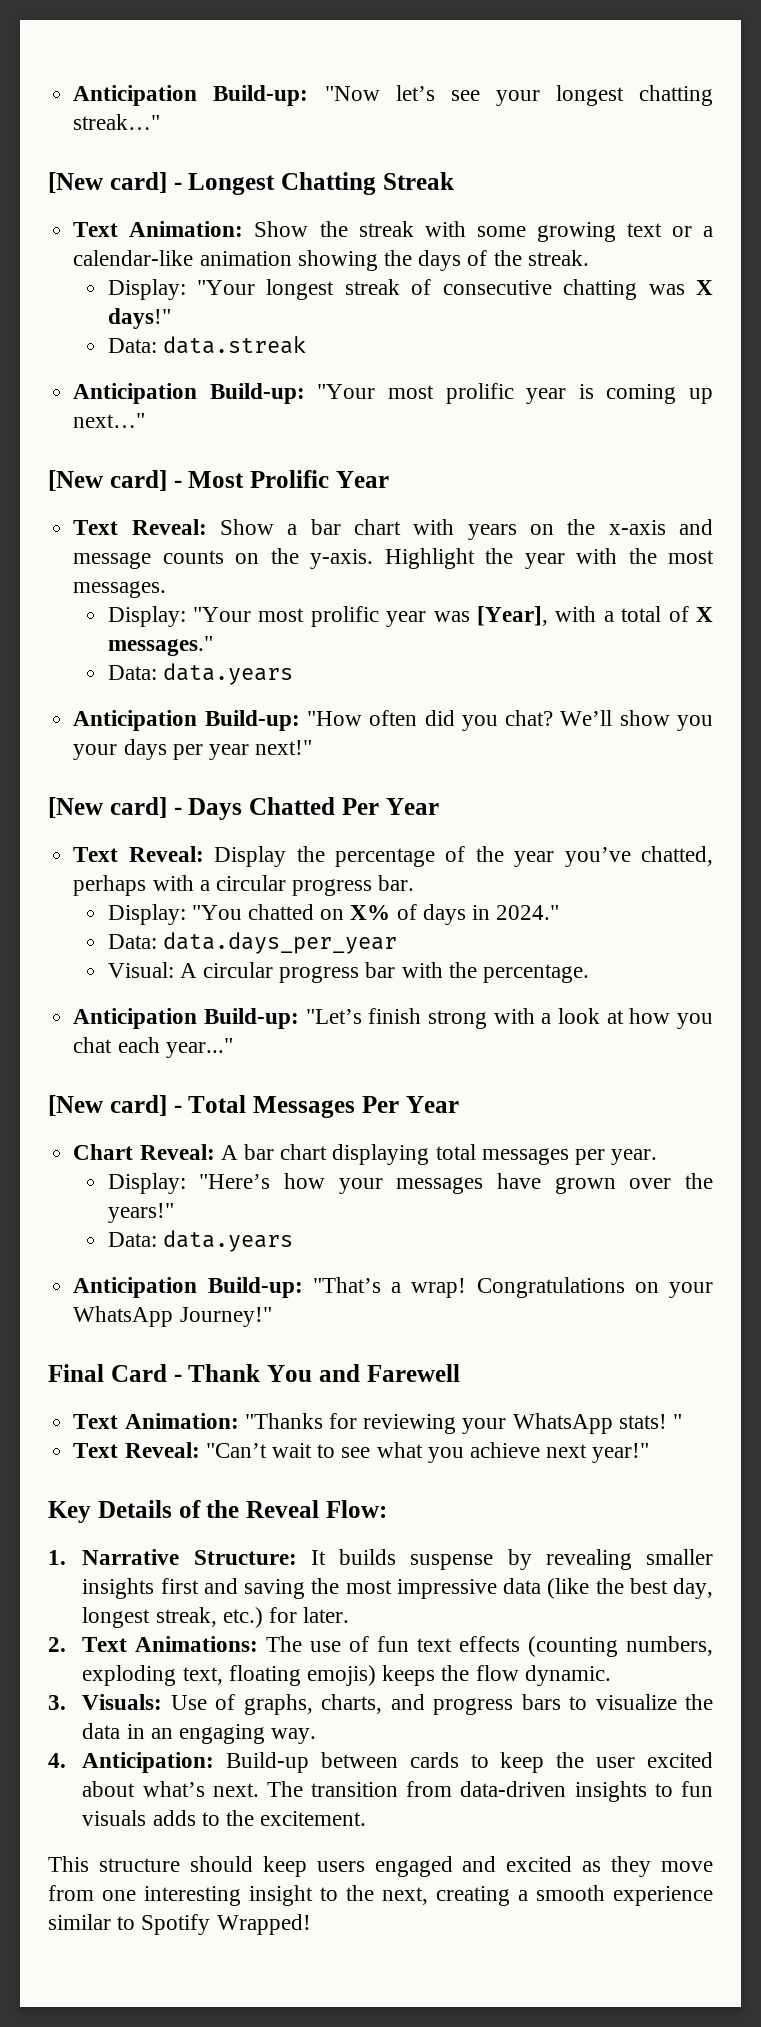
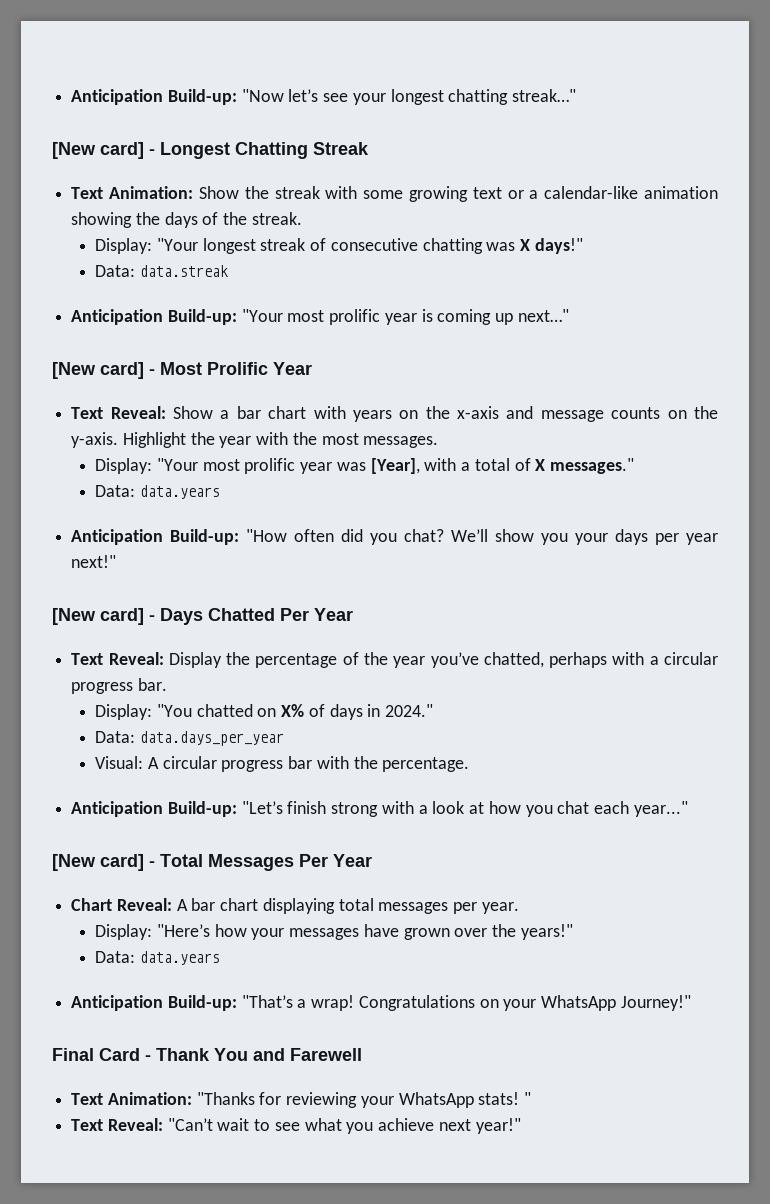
- Key Details of the Reveal Flow:
- 1. Narrative Structure: It builds suspense by revealing smaller insights first and saving the most impressive data (like the best day, longest streak, etc.) for later.
- 2. Text Animations: The use of fun text effects (counting numbers, exploding text, floating emojis) keeps the flow dynamic.
- 3. Visuals: Use of graphs, charts, and progress bars to visualize the data in an engaging way.
- 4. Anticipation: Build-up between cards to keep the user excited about what’s next. The transition from data-driven insights to fun visuals adds to the excitement.
- This structure should keep users engaged and excited as they move from one interesting insight to the next, creating a smooth experience similar to Spotify Wrapped!

